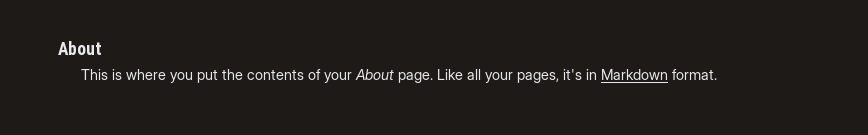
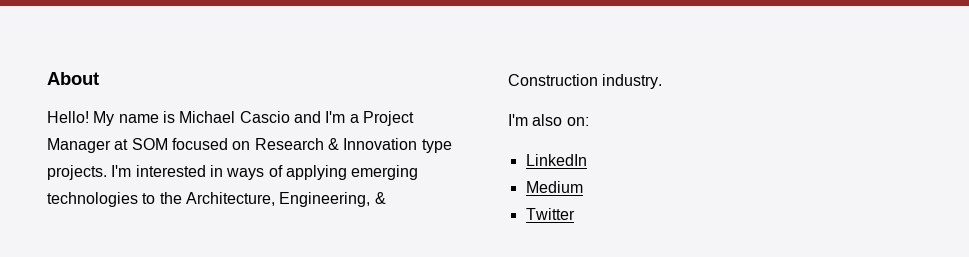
- This is where you put the contents of your About page. Like all your pages, it's in Markdown format.
+ Hello! My name is Michael Cascio and I'm a Project Manager at SOM focused on Research & Innovation type projects. I'm interested in ways of applying emerging technologies to the Architecture, Engineering, & Construction industry.
+ I'm also on:
+ LinkedIn
+ Medium
+ Twitter

